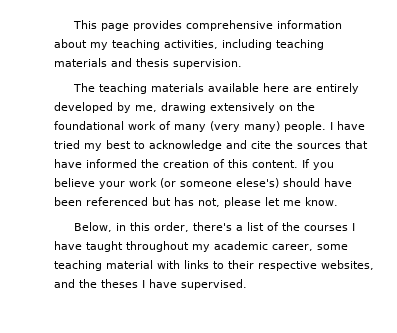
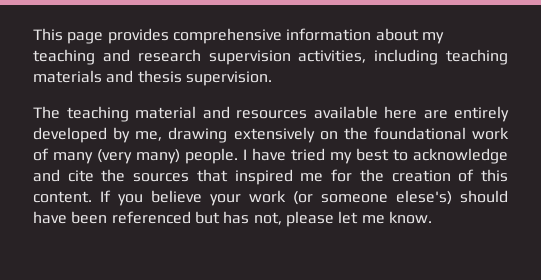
- This page provides comprehensive information about my teaching activities, including teaching materials and thesis supervision.
+ This page provides comprehensive information about my teaching and research supervision activities, including teaching materials and thesis supervision.
- The teaching materials available here are entirely developed by me, drawing extensively on the foundational work of many (very many) people.
+ The teaching material and resources available here are entirely developed by me, drawing extensively on the foundational work of many (very many) people.
- I have tried my best to acknowledge and cite the sources that have informed the creation of this content.
+ I have tried my best to acknowledge and cite the sources that inspired me for the creation of this content.
- Below, in this order, there's a list of the courses I have taught throughout my academic career, some teaching material with links to their respective websites, and the theses I have supervised.

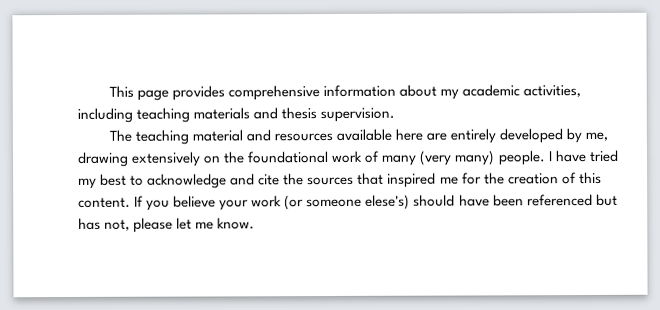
- This page provides comprehensive information about my teaching and research supervision activities, including teaching materials and thesis supervision.
+ This page provides comprehensive information about my academic activities, including teaching materials and thesis supervision.

